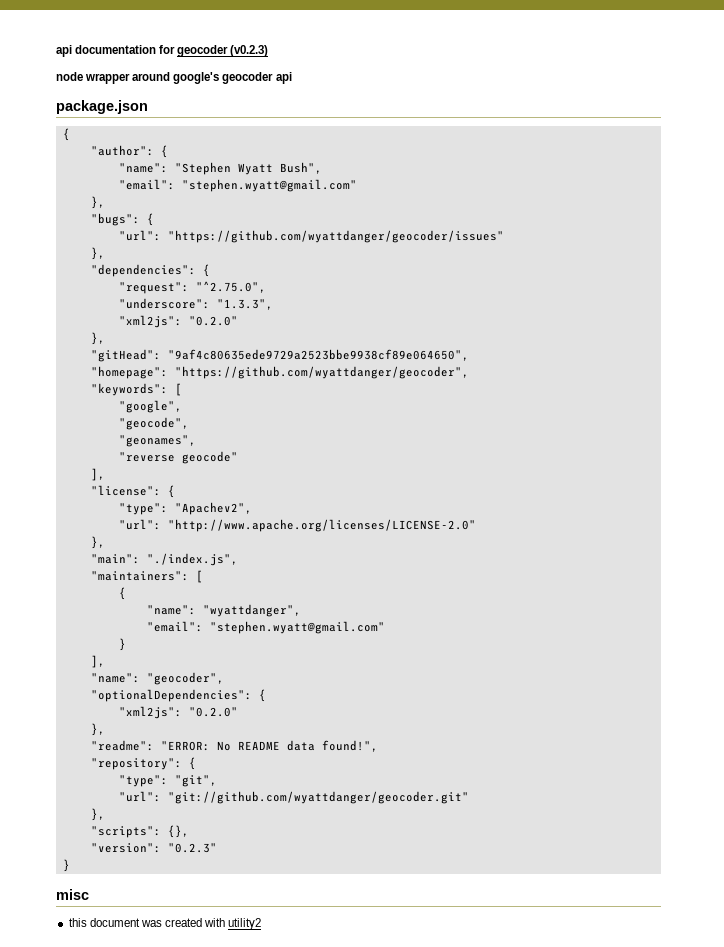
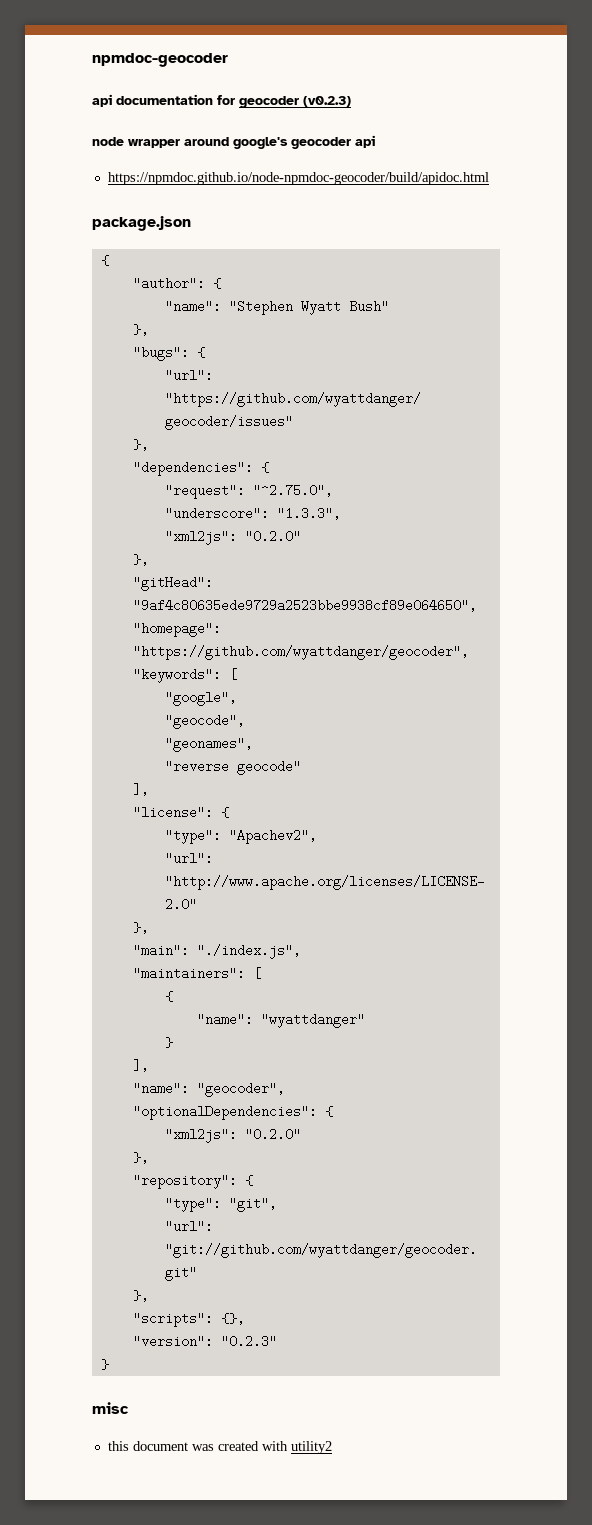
+ npmdoc-geocoder
+ https://npmdoc.github.io/node-npmdoc-geocoder/build/apidoc.html
- "name": "Stephen Wyatt Bush",
- "email": "stephen.wyatt@gmail.com"
+ "name": "Stephen Wyatt Bush"
- "name": "wyattdanger",
- "email": "stephen.wyatt@gmail.com"
+ "name": "wyattdanger"
- "readme": "ERROR: No README data found!",

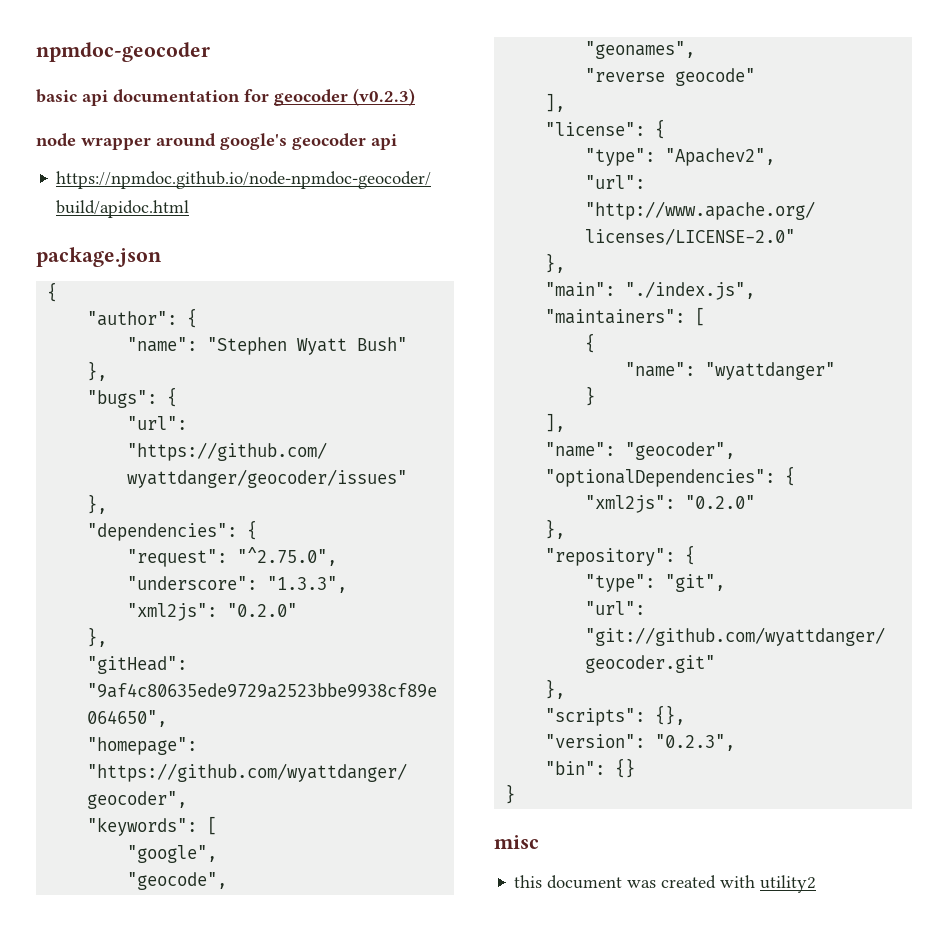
- api documentation for geocoder (v0.2.3)
+ basic api documentation for geocoder (v0.2.3)
- "version": "0.2.3"
+ "version": "0.2.3",
+ "bin": {}

